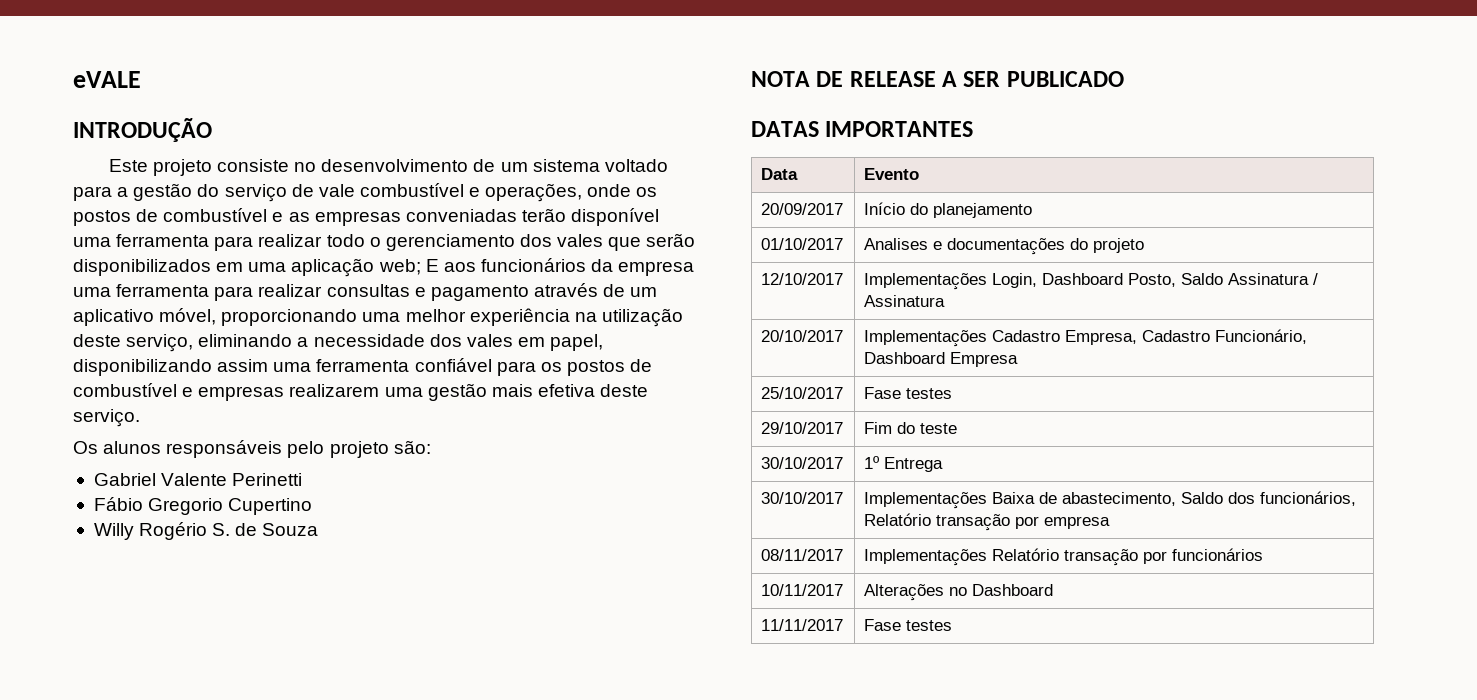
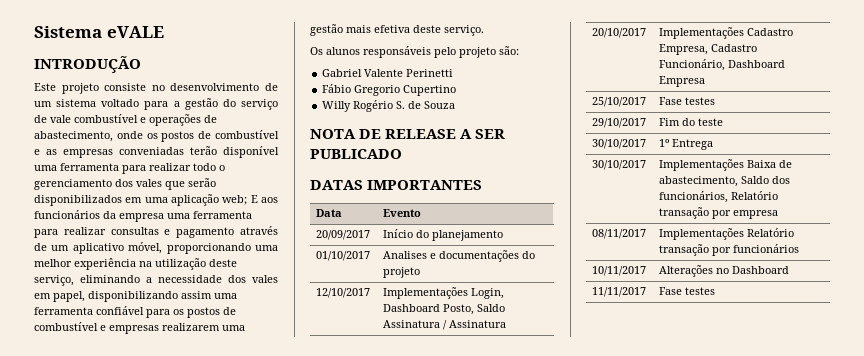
- eVALE
+ Sistema eVALE
- Este projeto consiste no desenvolvimento de um sistema voltado para a gestão do serviço de vale combustível e operações, onde os postos de combustível e as empresas conveniadas terão disponível uma ferramenta para realizar todo o gerenciamento dos vales que serão disponibilizados em uma aplicação web;
+ Este projeto consiste no desenvolvimento de um sistema voltado para a gestão do serviço de vale combustível e operações de abastecimento, onde os postos de combustível e as empresas conveniadas terão disponível uma ferramenta para realizar todo o gerenciamento dos vales que serão disponibilizados em uma aplicação web;

